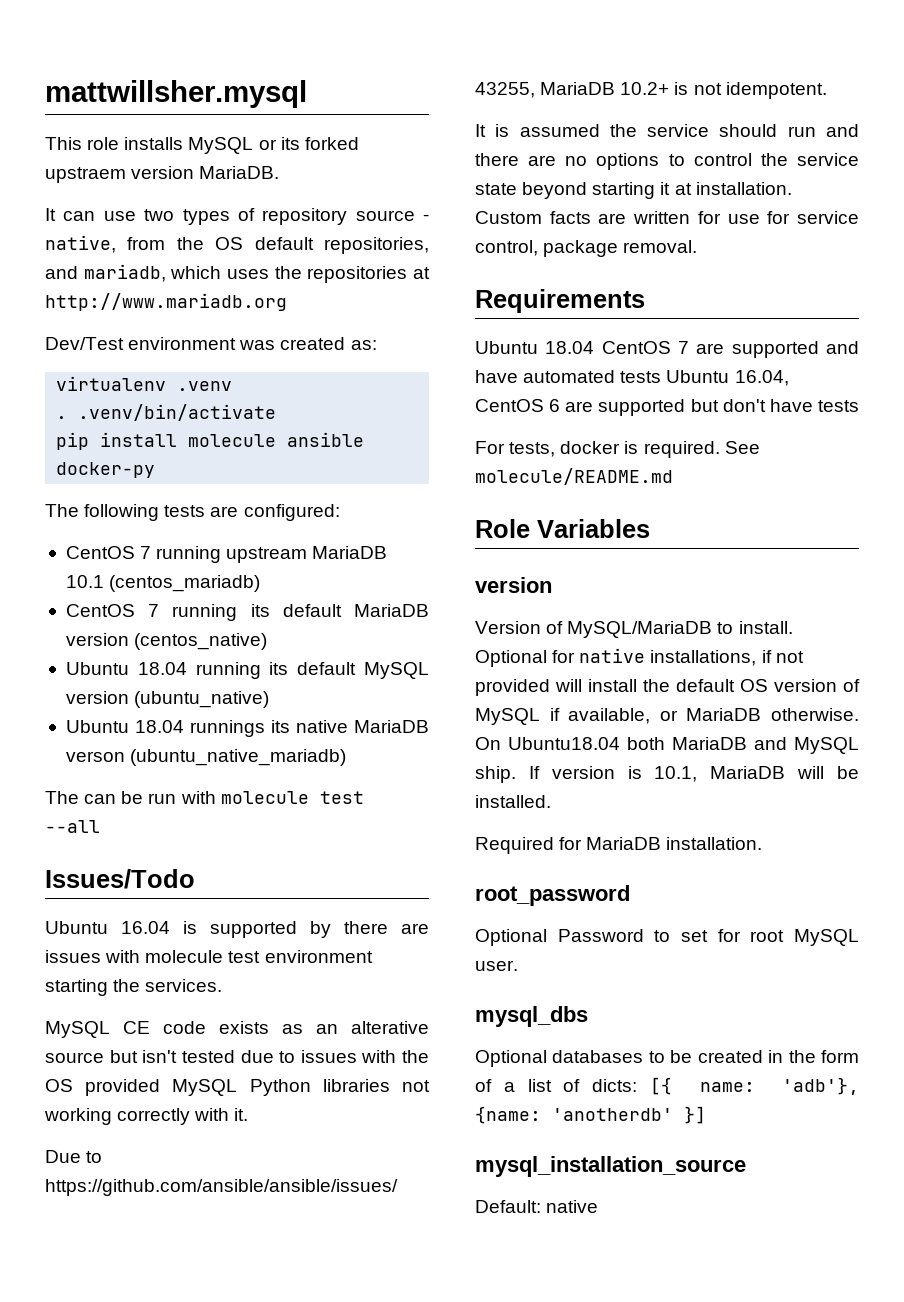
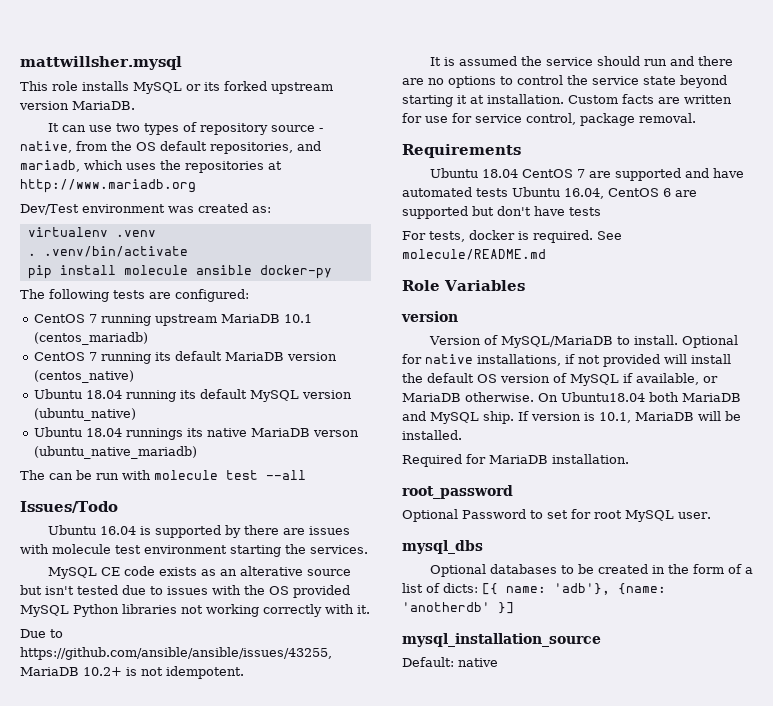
- This role installs MySQL or its forked upstraem version MariaDB.
+ This role installs MySQL or its forked upstream version MariaDB.

